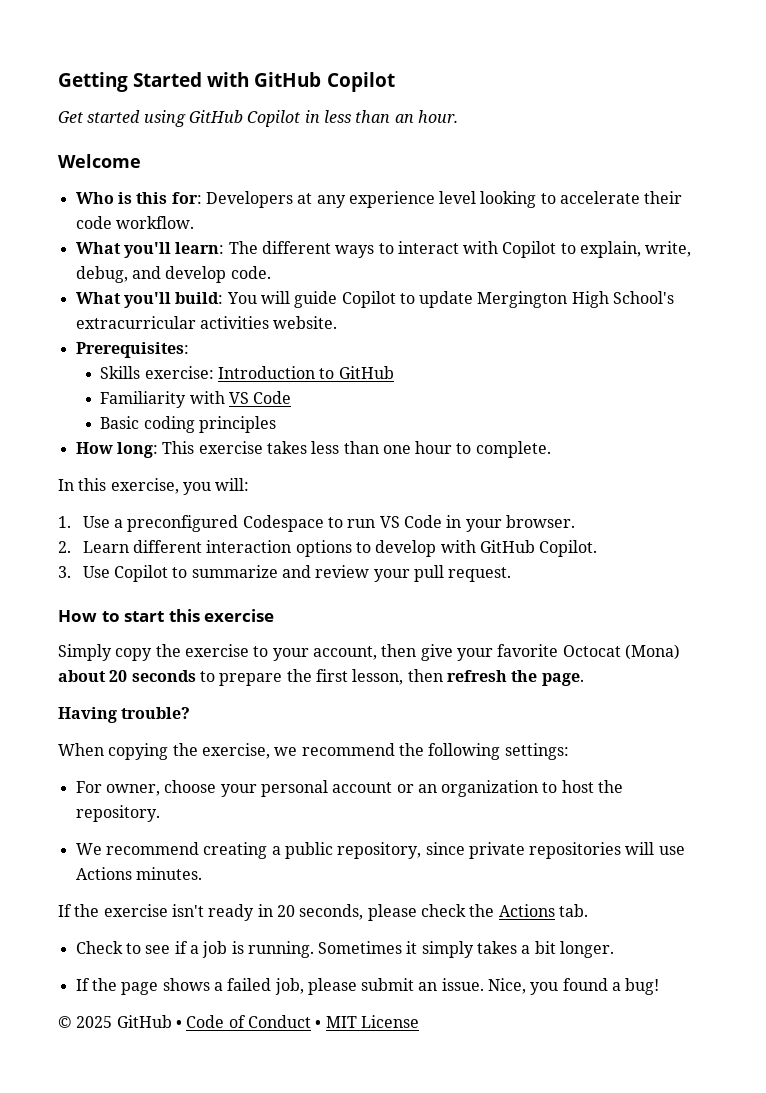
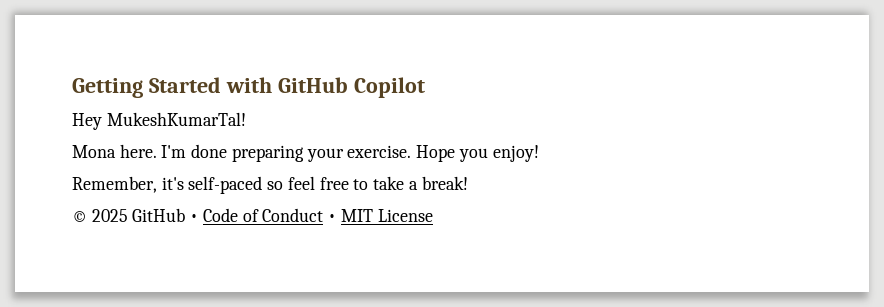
- Get started using GitHub Copilot in less than an hour.
- Welcome
- Who is this for: Developers at any experience level looking to accelerate their code workflow.
- What you'll learn: The different ways to interact with Copilot to explain, write, debug, and develop code.
- What you'll build: You will guide Copilot to update Mergington High School's extracurricular activities website.
- Prerequisites:
- Skills exercise: Introduction to GitHub
- Familiarity with VS Code
- Basic coding principles
- How long: This exercise takes less than one hour to complete.
- In this exercise, you will:
- 1. Use a preconfigured Codespace to run VS Code in your browser.
- 2. Learn different interaction options to develop with GitHub Copilot.
- 3. Use Copilot to summarize and review your pull request.
- How to start this exercise
- Simply copy the exercise to your account, then give your favorite Octocat (Mona) about 20 seconds to prepare the first lesson, then refresh the page.
- Having trouble?
- When copying the exercise, we recommend the following settings:
- For owner, choose your personal account or an organization to host the repository.
- We recommend creating a public repository, since private repositories will use Actions minutes.
- If the exercise isn't ready in 20 seconds, please check the Actions tab.
- Check to see if a job is running. Sometimes it simply takes a bit longer.
- If the page shows a failed job, please submit an issue. Nice, you found a bug!
+ Hey MukeshKumarTal!
+ Mona here. I'm done preparing your exercise. Hope you enjoy!
+ Remember, it's self-paced so feel free to take a break!

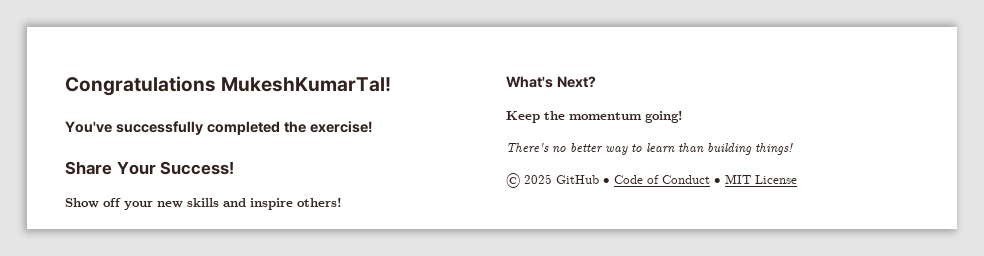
- Getting Started with GitHub Copilot
- Hey MukeshKumarTal!
- Mona here. I'm done preparing your exercise. Hope you enjoy!
- Remember, it's self-paced so feel free to take a break!
+ Congratulations MukeshKumarTal!
+ You've successfully completed the exercise!
+ Share Your Success!
+ Show off your new skills and inspire others!
+ What's Next?
+ Keep the momentum going!
+ There's no better way to learn than building things!

